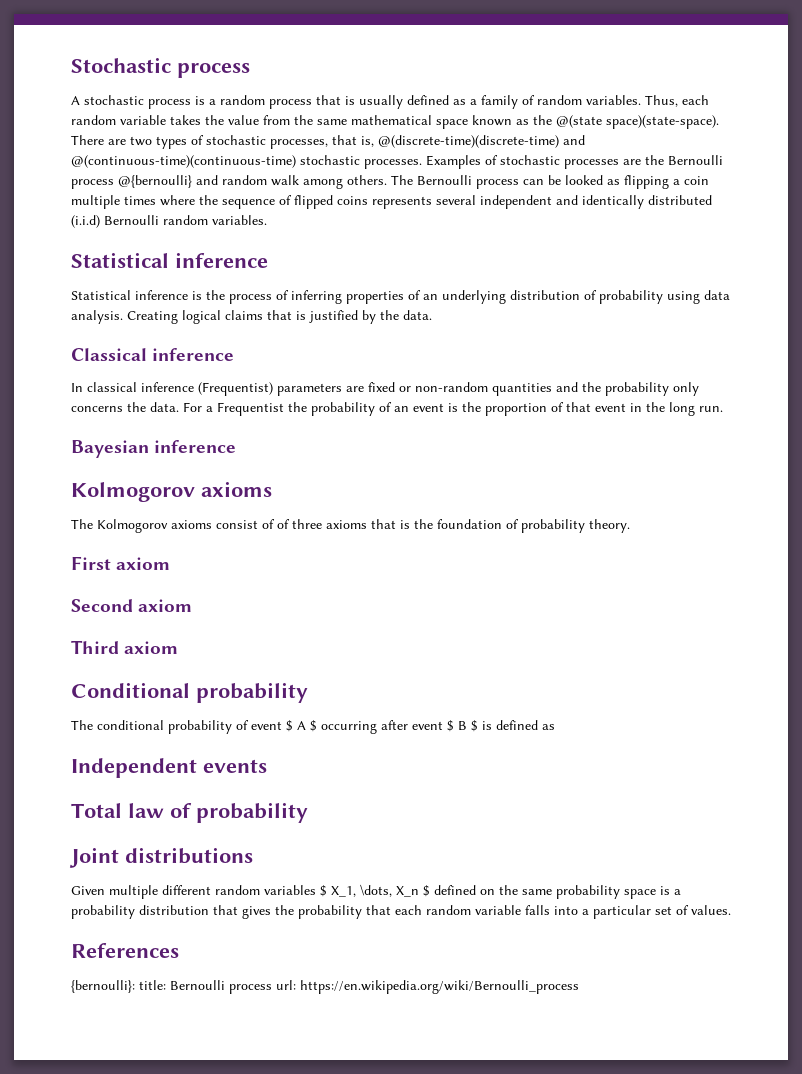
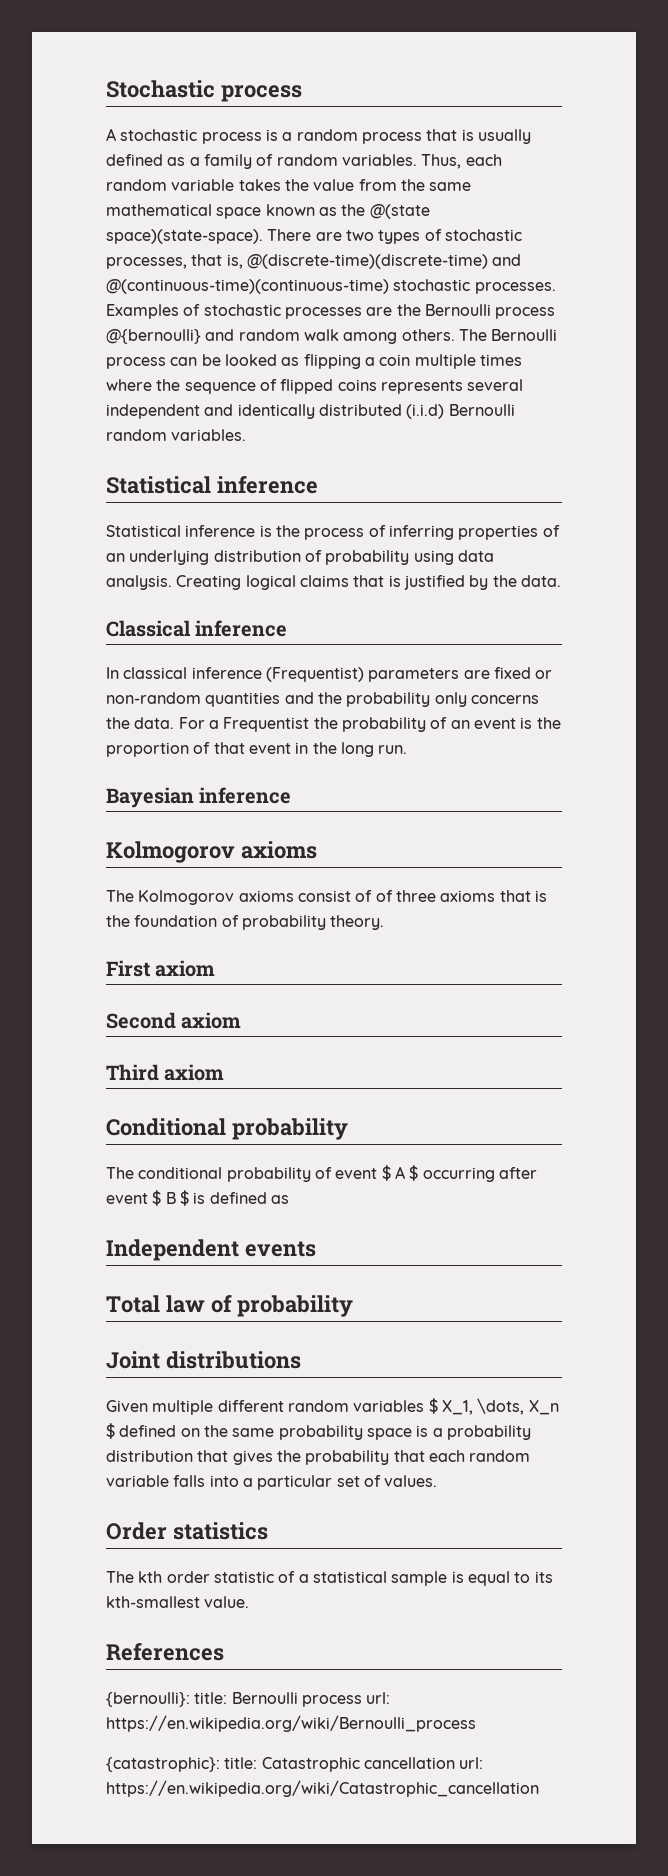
+ Order statistics
+ The kth order statistic of a statistical sample is equal to its kth-smallest value.
+ {catastrophic}: title: Catastrophic cancellation url: https://en.wikipedia.org/wiki/Catastrophic_cancellation

